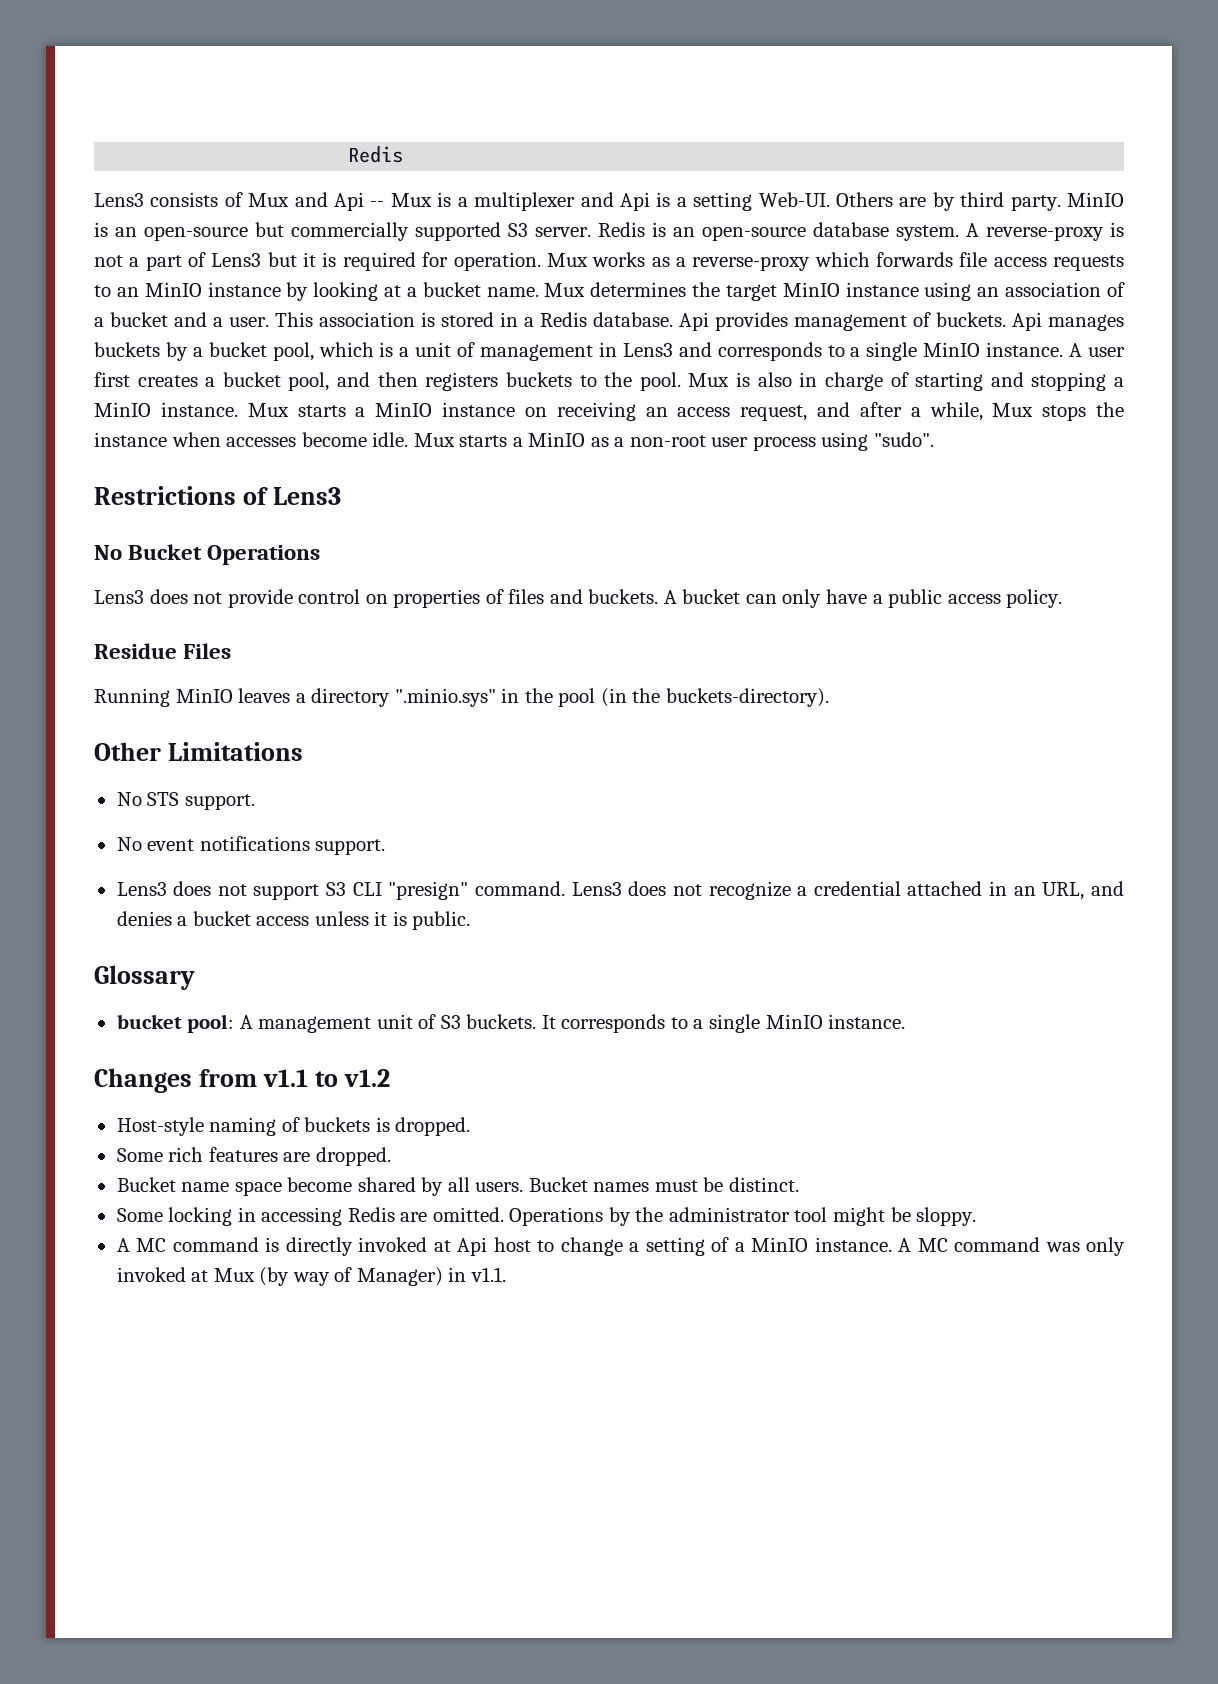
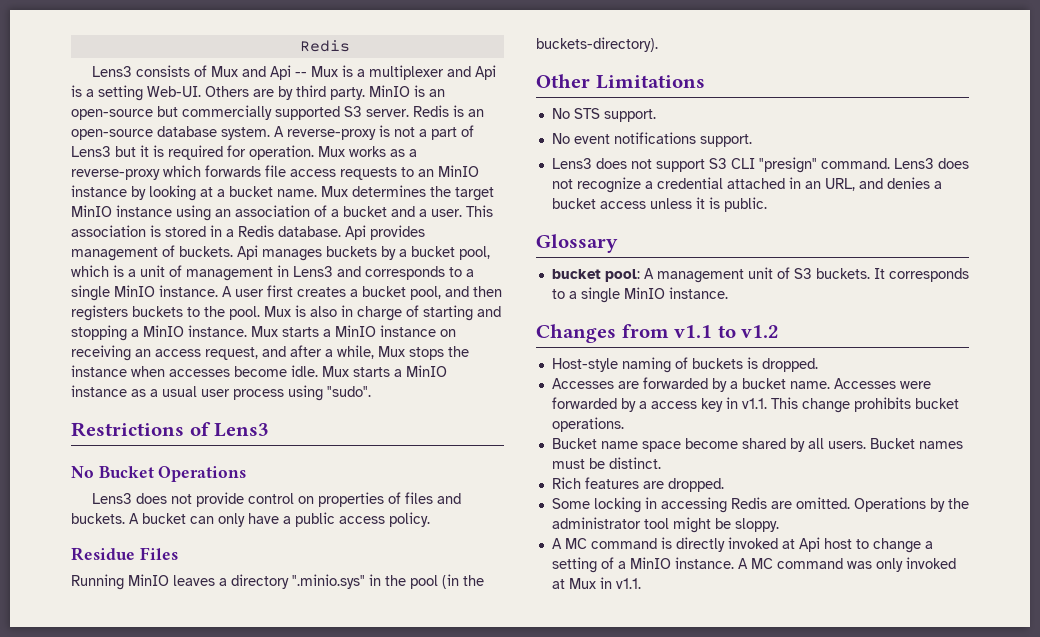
- Mux starts a MinIO as a non-root user process using "sudo".
+ Mux starts a MinIO instance as a usual user process using "sudo".
- Some rich features are dropped.
+ Accesses are forwarded by a bucket name. Accesses were forwarded by a access key in v1.1. This change prohibits bucket operations.
+ Rich features are dropped.
- A MC command was only invoked at Mux (by way of Manager) in v1.1.
+ A MC command was only invoked at Mux in v1.1.

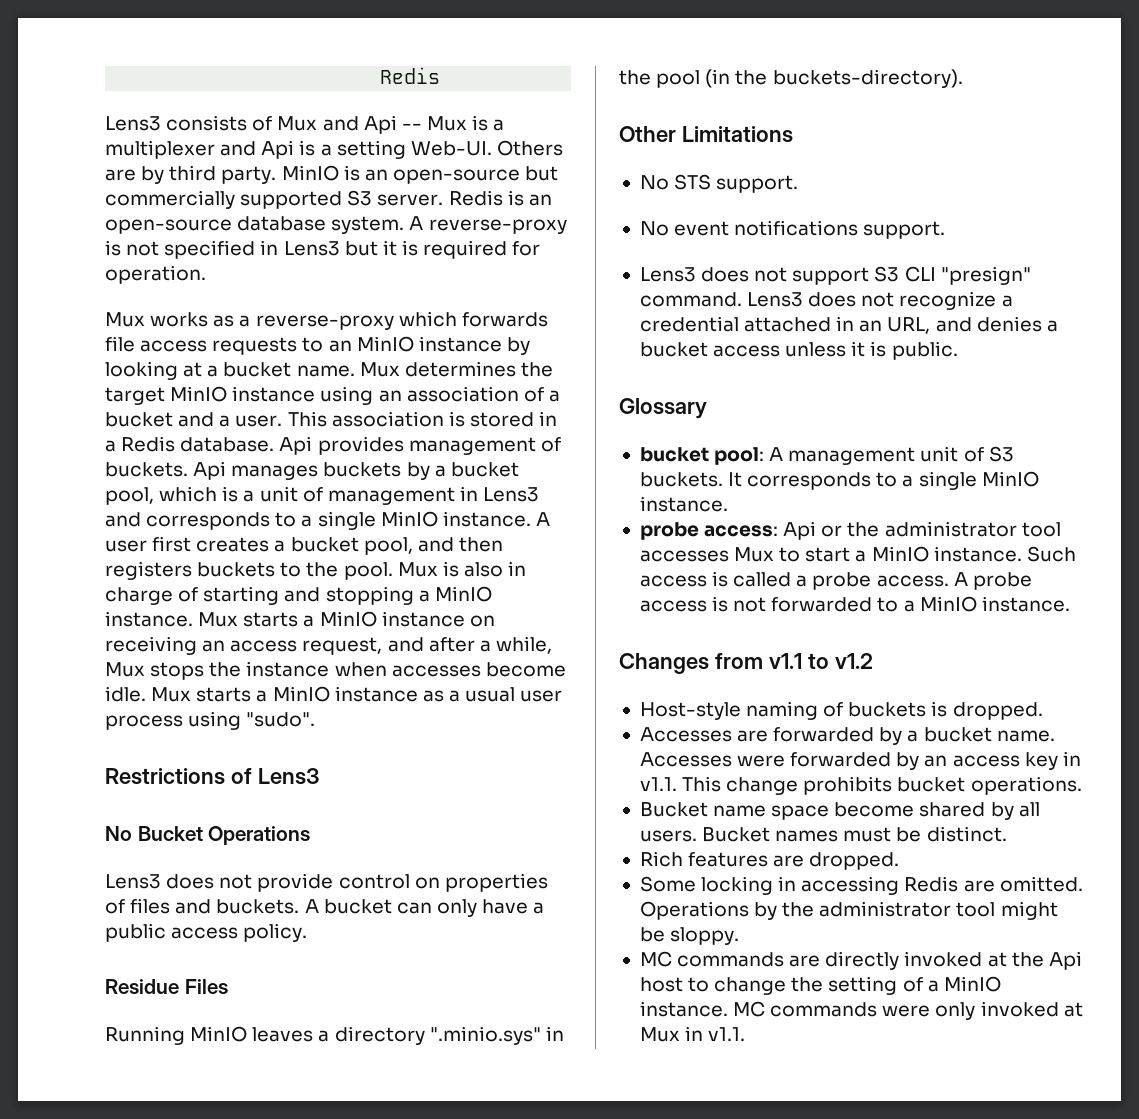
- A reverse-proxy is not a part of Lens3 but it is required for operation. Mux works as a reverse-proxy which forwards file access requests to an MinIO instance by looking at a bucket name.
+ A reverse-proxy is not specified in Lens3 but it is required for operation.
+ Mux works as a reverse-proxy which forwards file access requests to an MinIO instance by looking at a bucket name.
+ probe access: Api or the administrator tool accesses Mux to start a MinIO instance. Such access is called a probe access. A probe access is not forwarded to a MinIO instance.
- Accesses were forwarded by a access key in v1.1. This change prohibits bucket operations.
+ Accesses were forwarded by an access key in v1.1. This change prohibits bucket operations.
- A MC command is directly invoked at Api host to change a setting of a MinIO instance.
+ MC commands are directly invoked at the Api host to change the setting of a MinIO instance.
- A MC command was only invoked at Mux in v1.1.
+ MC commands were only invoked at Mux in v1.1.

